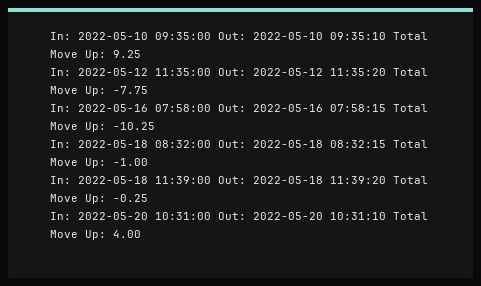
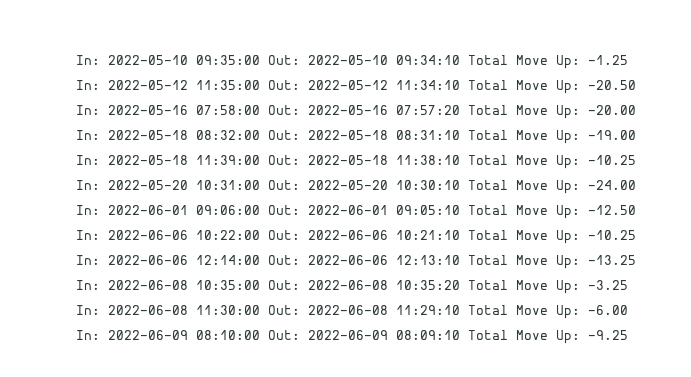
- In: 2022-05-10 09:35:00 Out: 2022-05-10 09:35:10 Total Move Up: 9.25
+ In: 2022-05-10 09:35:00 Out: 2022-05-10 09:34:10 Total Move Up: -1.25
- In: 2022-05-12 11:35:00 Out: 2022-05-12 11:35:20 Total Move Up: -7.75
+ In: 2022-05-12 11:35:00 Out: 2022-05-12 11:34:10 Total Move Up: -20.50
- In: 2022-05-16 07:58:00 Out: 2022-05-16 07:58:15 Total Move Up: -10.25
- In: 2022-05-18 08:32:00 Out: 2022-05-18 08:32:15 Total Move Up: -1.00
- In: 2022-05-18 11:39:00 Out: 2022-05-18 11:39:20 Total Move Up: -0.25
+ In: 2022-05-16 07:58:00 Out: 2022-05-16 07:57:20 Total Move Up: -20.00
+ In: 2022-05-18 08:32:00 Out: 2022-05-18 08:31:10 Total Move Up: -19.00
+ In: 2022-05-18 11:39:00 Out: 2022-05-18 11:38:10 Total Move Up: -10.25
- In: 2022-05-20 10:31:00 Out: 2022-05-20 10:31:10 Total Move Up: 4.00
+ In: 2022-05-20 10:31:00 Out: 2022-05-20 10:30:10 Total Move Up: -24.00
+ In: 2022-06-01 09:06:00 Out: 2022-06-01 09:05:10 Total Move Up: -12.50
+ In: 2022-06-06 10:22:00 Out: 2022-06-06 10:21:10 Total Move Up: -10.25
+ In: 2022-06-06 12:14:00 Out: 2022-06-06 12:13:10 Total Move Up: -13.25
+ In: 2022-06-08 10:35:00 Out: 2022-06-08 10:35:20 Total Move Up: -3.25
+ In: 2022-06-08 11:30:00 Out: 2022-06-08 11:29:10 Total Move Up: -6.00
+ In: 2022-06-09 08:10:00 Out: 2022-06-09 08:09:10 Total Move Up: -9.25

